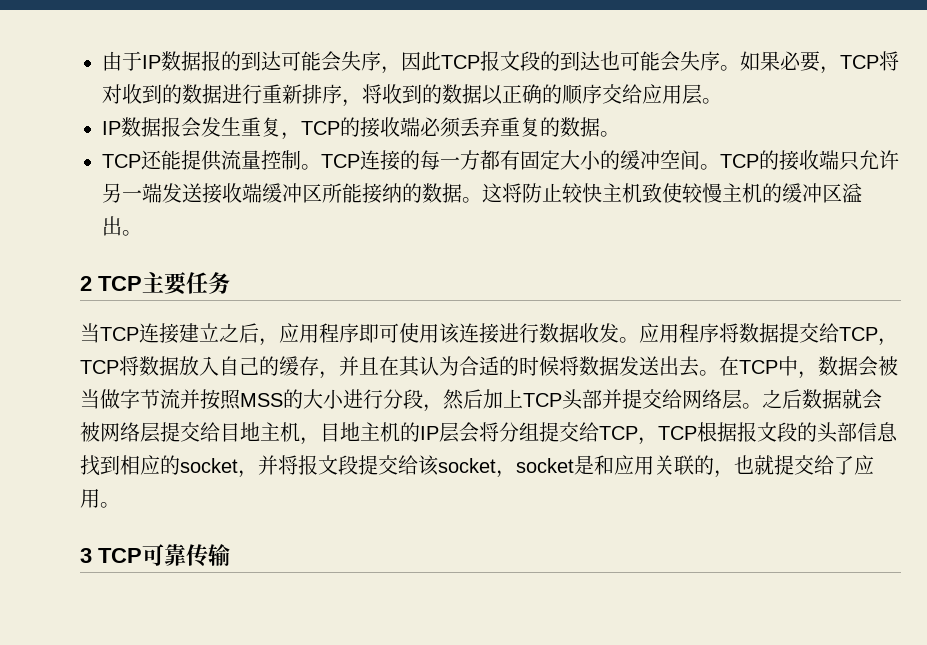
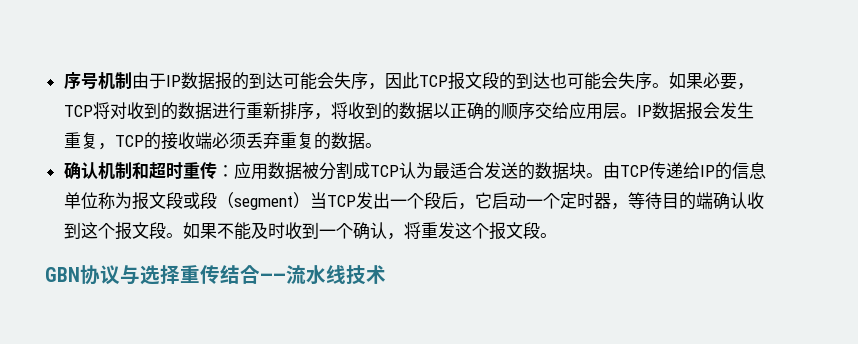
- 由于IP数据报的到达可能会失序，因此TCP报文段的到达也可能会失序。
+ 序号机制由于IP数据报的到达可能会失序，因此TCP报文段的到达也可能会失序。
- 如果必要，TCP将对收到的数据进行重新排序，将收到的数据以正确的顺序交给应用层。
- IP数据报会发生重复，TCP的接收端必须丢弃重复的数据。
+ 如果必要，TCP将对收到的数据进行重新排序，将收到的数据以正确的顺序交给应用层。IP数据报会发生重复，TCP的接收端必须丢弃重复的数据。
- TCP还能提供流量控制。TCP连接的每一方都有固定大小的缓冲空间。TCP的接收端只允许另一端发送接收端缓冲区所能接纳的数据。这将防止较快主机致使较慢主机的缓冲区溢出。
- 2 TCP主要任务
- 当TCP连接建立之后，应用程序即可使用该连接进行数据收发。应用程序将数据提交给TCP，TCP将数据放入自己的缓存，并且在其认为合适的时候将数据发送出去。在TCP中，数据会被当做字节流并按照MSS的大小进行分段，然后加上TCP头部并提交给网络层。之后数据就会被网络层提交给目地主机，目地主机的IP层会将分组提交给TCP，TCP根据报文段的头部信息找到相应的socket，并将报文段提交给该socket，socket是和应用关联的，也就提交给了应用。
- 3 TCP可靠传输
+ 确认机制和超时重传：应用数据被分割成TCP认为最适合发送的数据块。由TCP传递给IP的信息单位称为报文段或段（segment）当TCP发出一个段后，它启动一个定时器，等待目的端确认收到这个报文段。如果不能及时收到一个确认，将重发这个报文段。
+ GBN协议与选择重传结合——流水线技术

